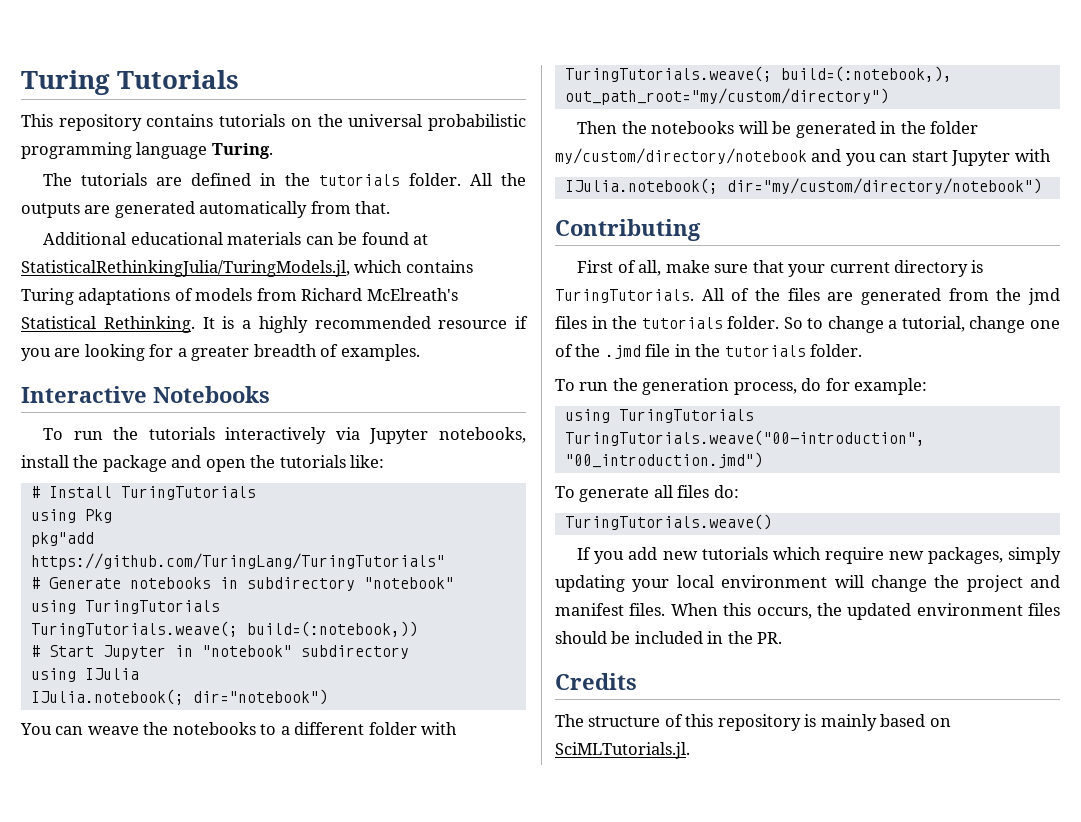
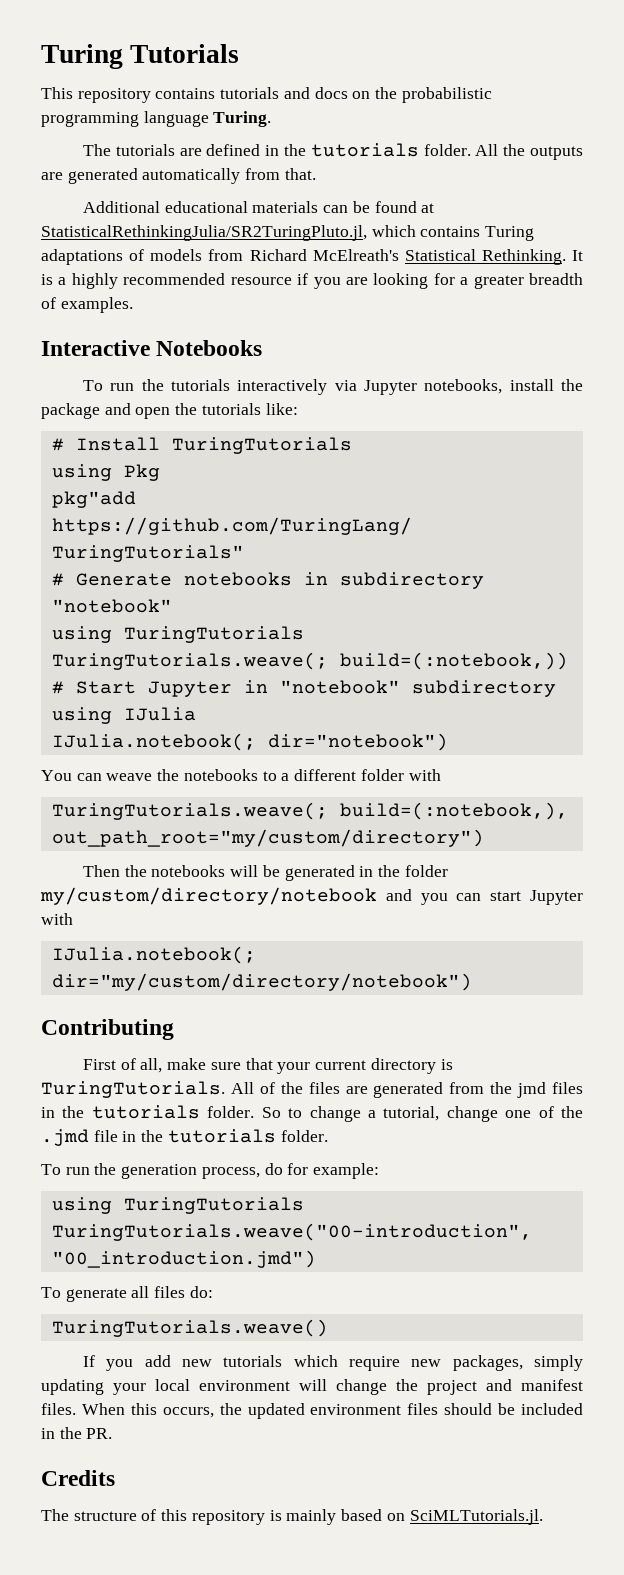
- This repository contains tutorials on the universal probabilistic programming language Turing.
+ This repository contains tutorials and docs on the probabilistic programming language Turing.
- Additional educational materials can be found at StatisticalRethinkingJulia/TuringModels.jl, which contains Turing adaptations of models from Richard McElreath's Statistical Rethinking.
+ Additional educational materials can be found at StatisticalRethinkingJulia/SR2TuringPluto.jl, which contains Turing adaptations of models from Richard McElreath's Statistical Rethinking.

